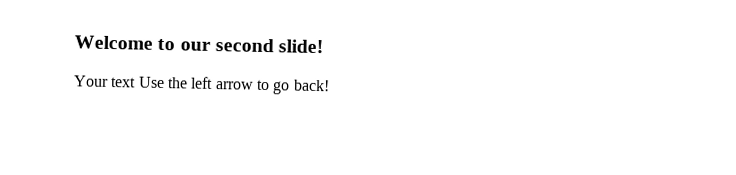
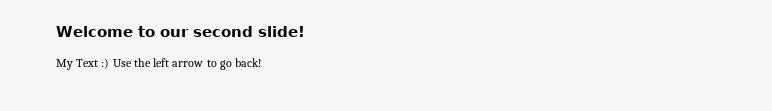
- Your text Use the left arrow to go back!
+ My Text :) Use the left arrow to go back!

